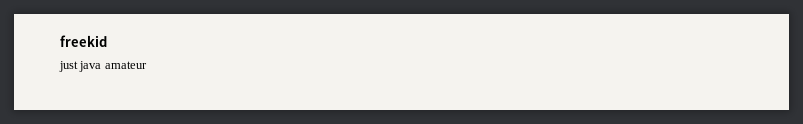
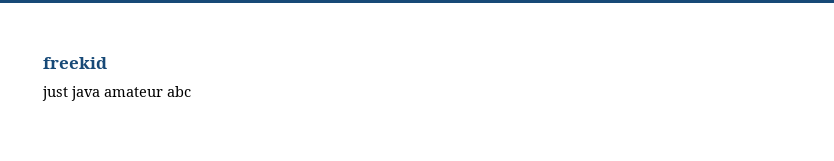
- just java amateur
+ just java amateur abc

